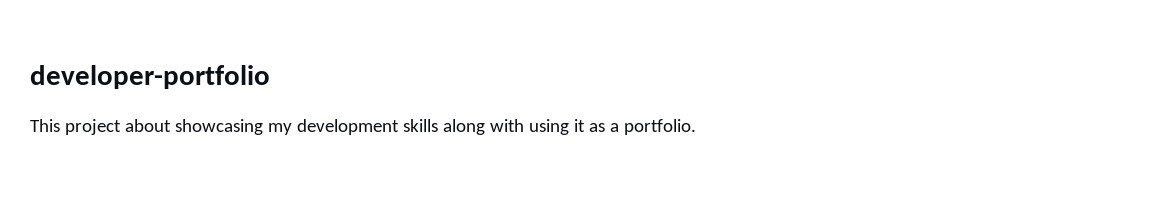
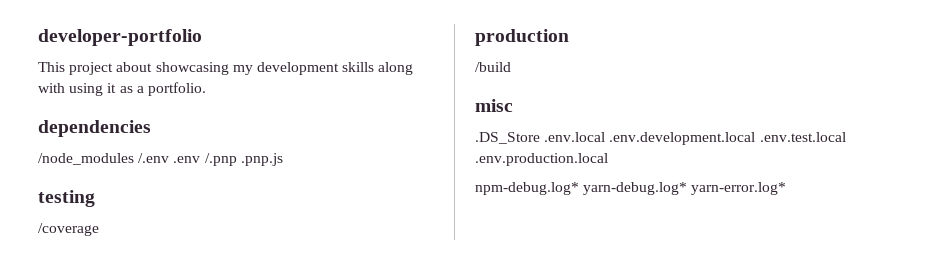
+ dependencies
+ /node_modules /.env .env /.pnp .pnp.js
+ testing
+ /coverage
+ production
+ /build
+ misc
+ .DS_Store .env.local .env.development.local .env.test.local .env.production.local
+ npm-debug.log* yarn-debug.log* yarn-error.log*

